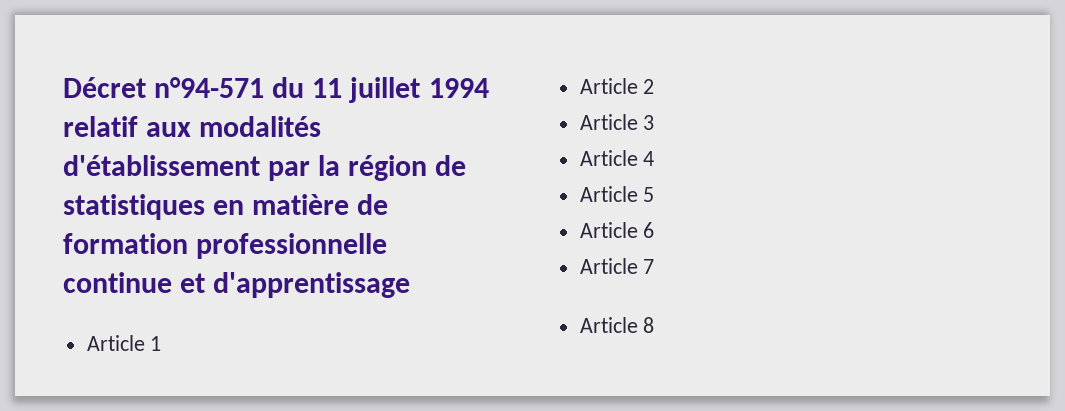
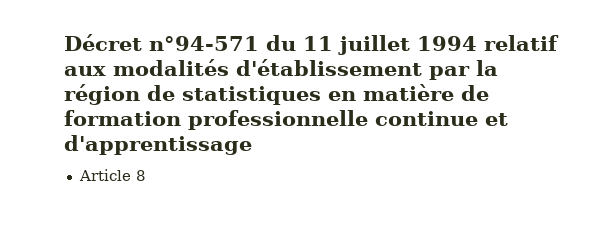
- Article 1
- Article 2
- Article 3
- Article 4
- Article 5
- Article 6
- Article 7

